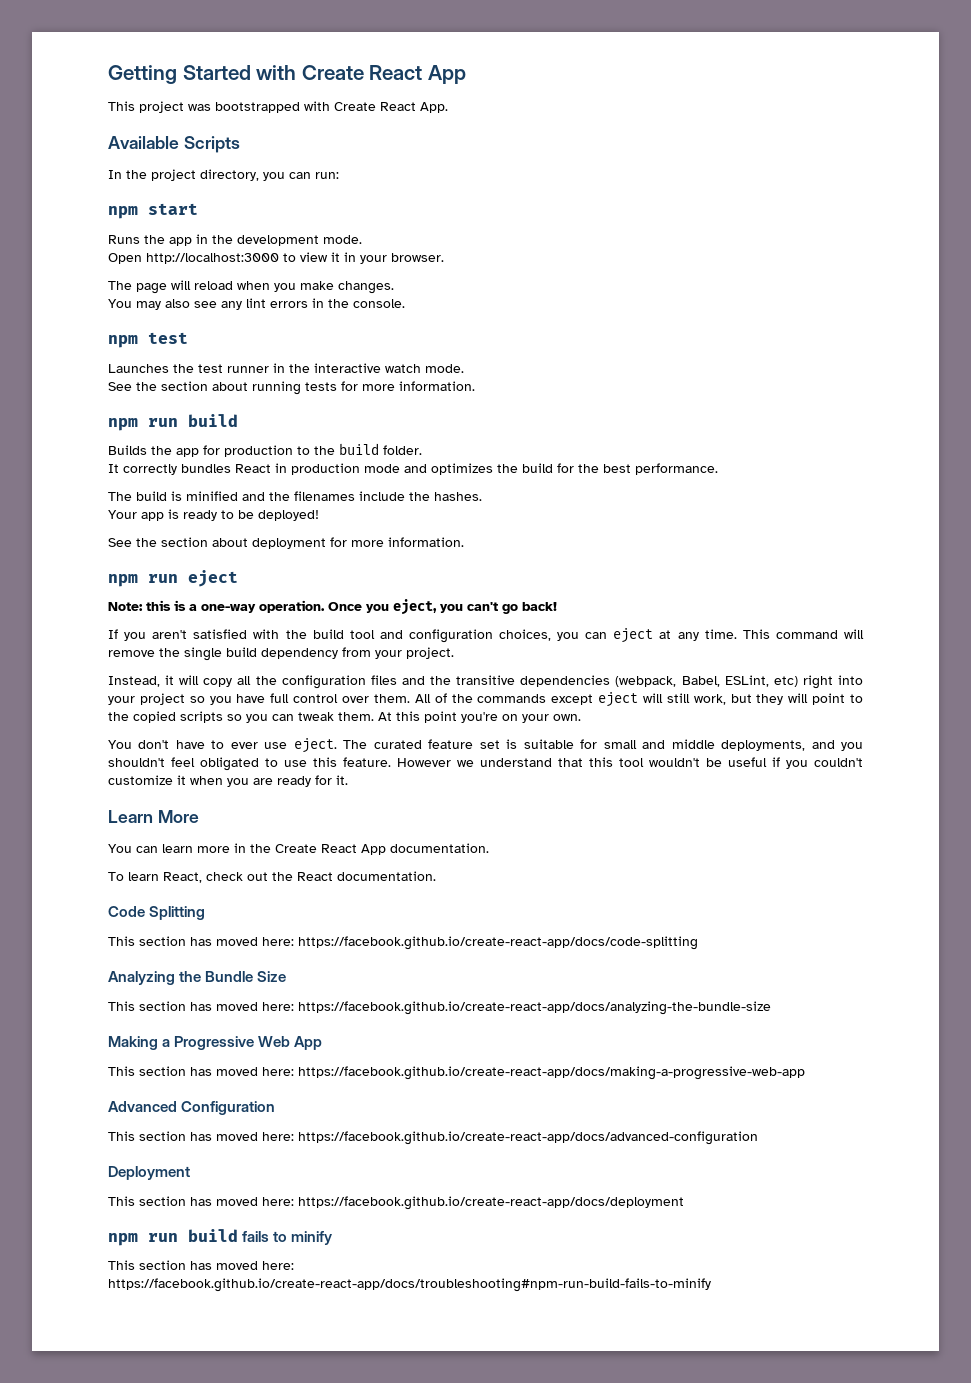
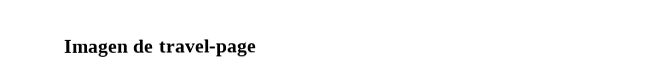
- Getting Started with Create React App
- This project was bootstrapped with Create React App.
- Available Scripts
- In the project directory, you can run:
- npm start
- Runs the app in the development mode.
- Open http://localhost:3000 to view it in your browser.
- The page will reload when you make changes.
- You may also see any lint errors in the console.
- npm test
- Launches the test runner in the interactive watch mode.
- See the section about running tests for more information.
- npm run build
- Builds the app for production to the build folder.
- It correctly bundles React in production mode and optimizes the build for the best performance.
- The build is minified and the filenames include the hashes.
- Your app is ready to be deployed!
- See the section about deployment for more information.
- npm run eject
- Note: this is a one-way operation. Once you eject, you can't go back!
- If you aren't satisfied with the build tool and configuration choices, you can eject at any time. This command will remove the single build dependency from your project.
- Instead, it will copy all the configuration files and the transitive dependencies (webpack, Babel, ESLint, etc) right into your project so you have full control over them. All of the commands except eject will still work, but they will point to the copied scripts so you can tweak them. At this point you're on your own.
- You don't have to ever use eject. The curated feature set is suitable for small and middle deployments, and you shouldn't feel obligated to use this feature. However we understand that this tool wouldn't be useful if you couldn't customize it when you are ready for it.
- Learn More
- You can learn more in the Create React App documentation.
- To learn React, check out the React documentation.
- Code Splitting
- This section has moved here: https://facebook.github.io/create-react-app/docs/code-splitting
- Analyzing the Bundle Size
- This section has moved here: https://facebook.github.io/create-react-app/docs/analyzing-the-bundle-size
- Making a Progressive Web App
- This section has moved here: https://facebook.github.io/create-react-app/docs/making-a-progressive-web-app
- Advanced Configuration
- This section has moved here: https://facebook.github.io/create-react-app/docs/advanced-configuration
- Deployment
- This section has moved here: https://facebook.github.io/create-react-app/docs/deployment
- npm run build fails to minify
- This section has moved here: https://facebook.github.io/create-react-app/docs/troubleshooting#npm-run-build-fails-to-minify
+ Imagen de travel-page

